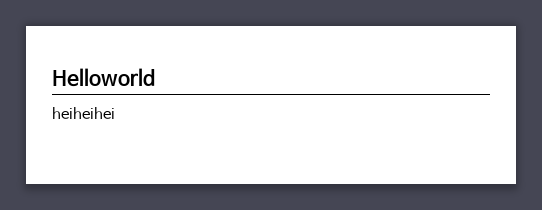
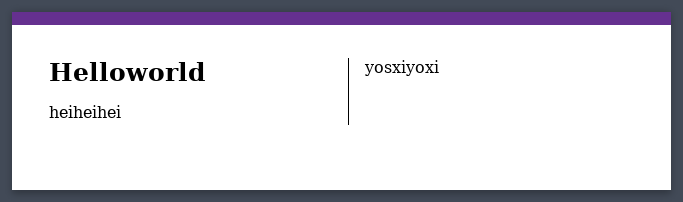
+ yosxiyoxi

